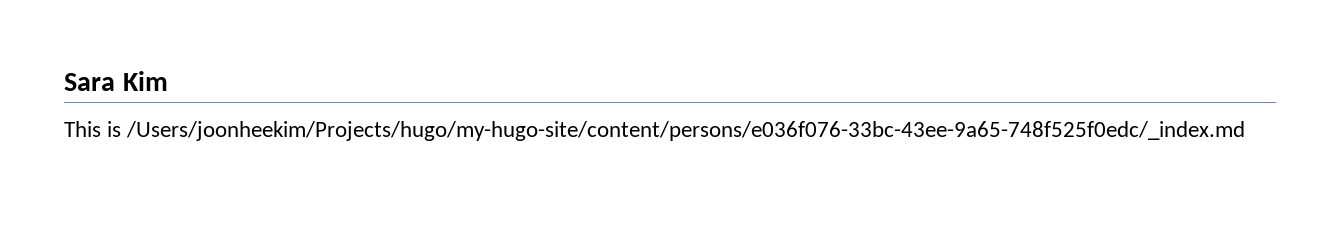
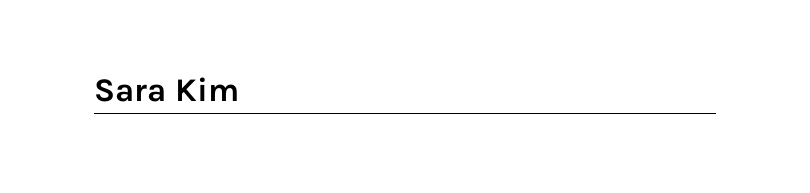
- This is /Users/joonheekim/Projects/hugo/my-hugo-site/content/persons/e036f076-33bc-43ee-9a65-748f525f0edc/_index.md

